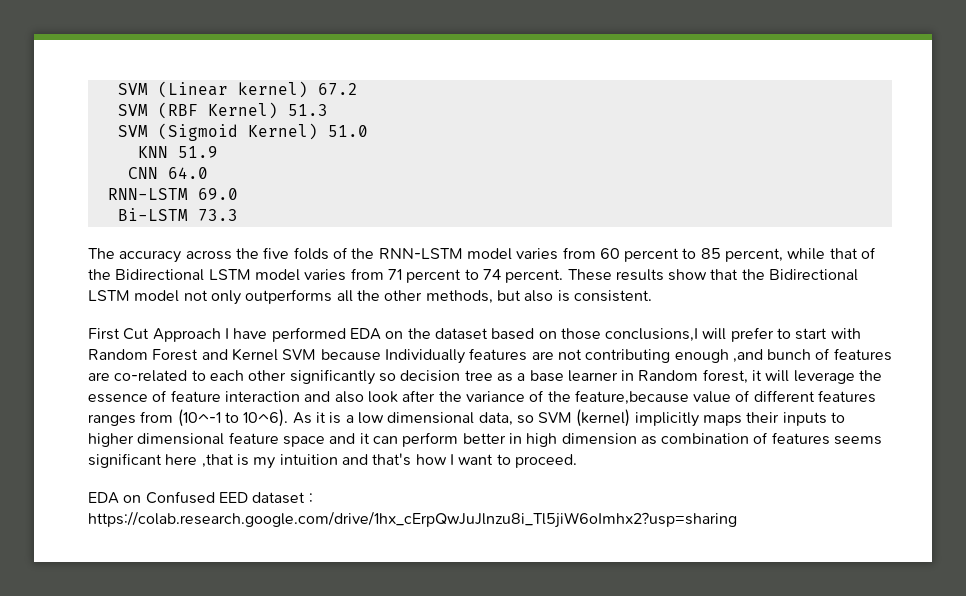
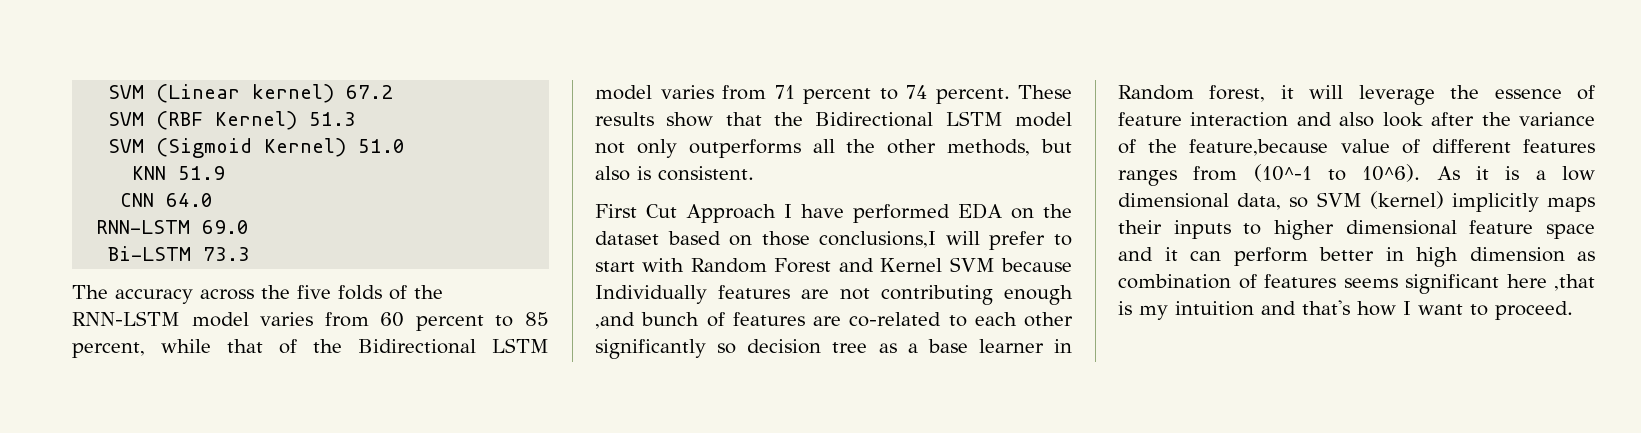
- EDA on Confused EED dataset : https://colab.research.google.com/drive/1hx_cErpQwJuJlnzu8i_Tl5jiW6oImhx2?usp=sharing

